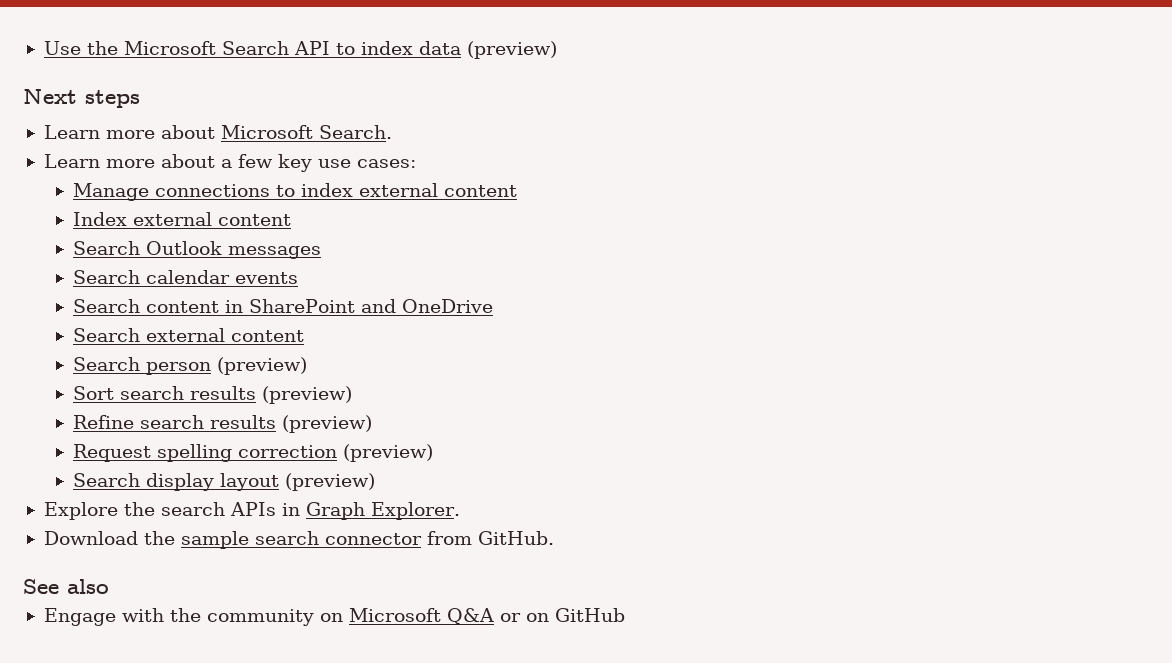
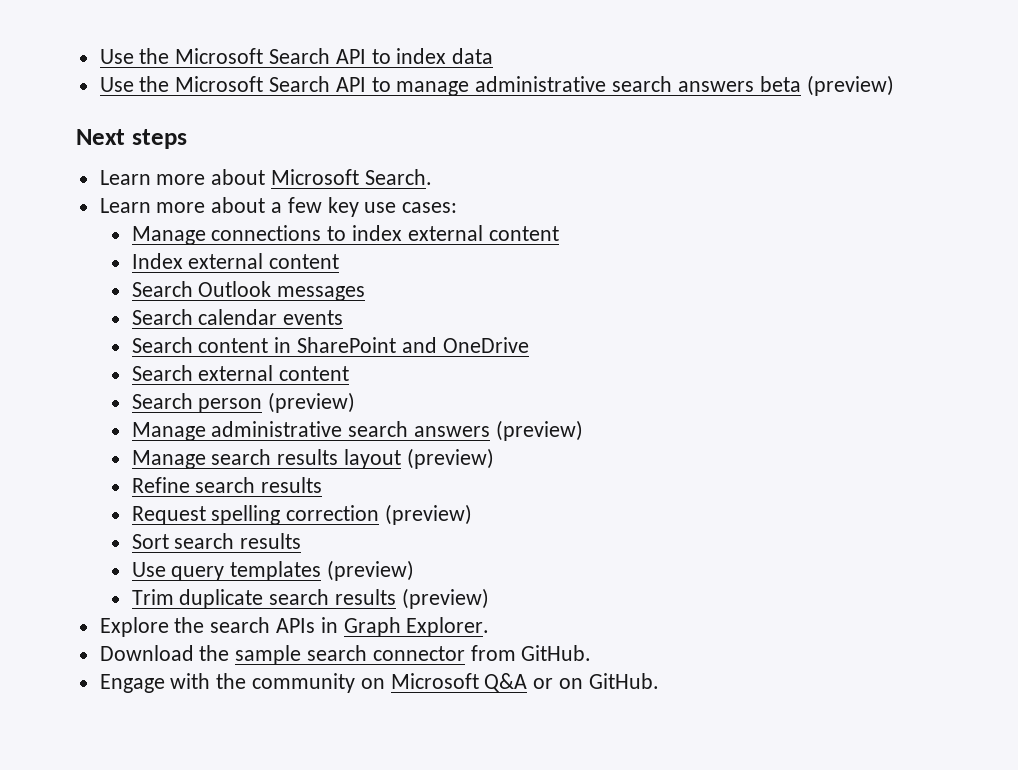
- Use the Microsoft Search API to index data (preview)
+ Use the Microsoft Search API to index data
+ Use the Microsoft Search API to manage administrative search answers beta (preview)
- Sort search results (preview)
+ Manage administrative search answers (preview)
+ Manage search results layout (preview)
- Refine search results (preview)
+ Refine search results
- Search display layout (preview)
+ Sort search results
+ Use query templates (preview)
+ Trim duplicate search results (preview)
- See also
- Engage with the community on Microsoft Q&A or on GitHub
+ Engage with the community on Microsoft Q&A or on GitHub.

